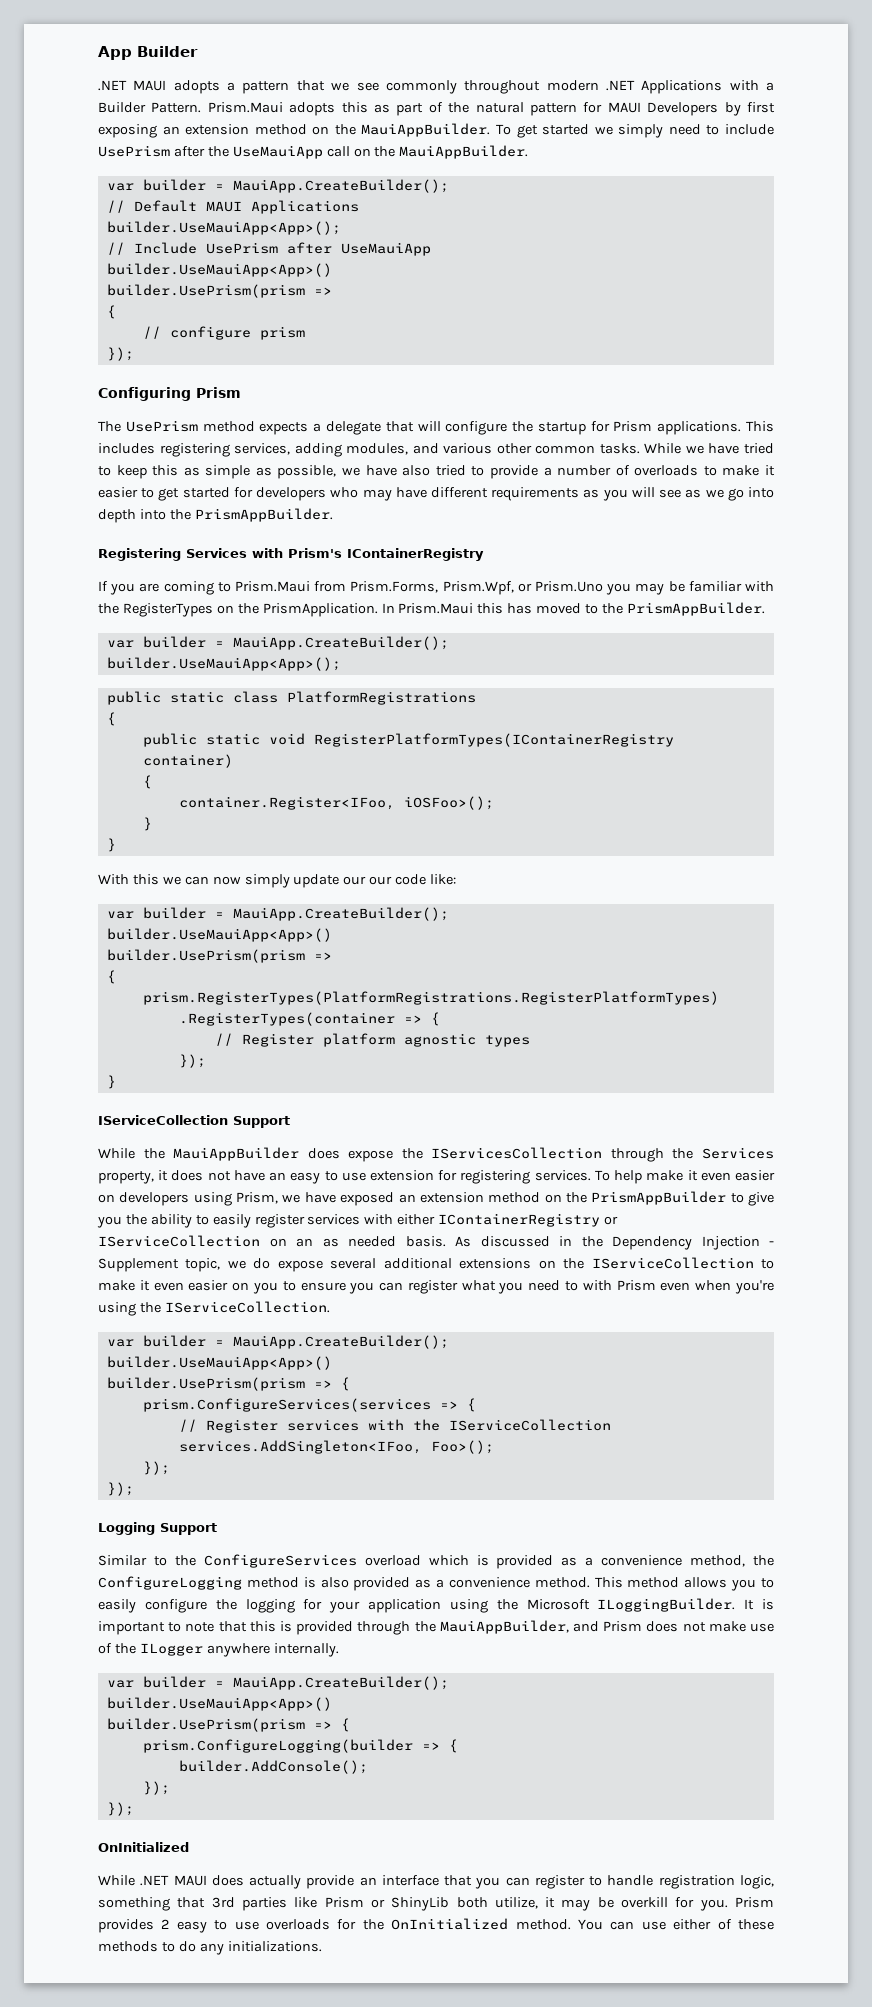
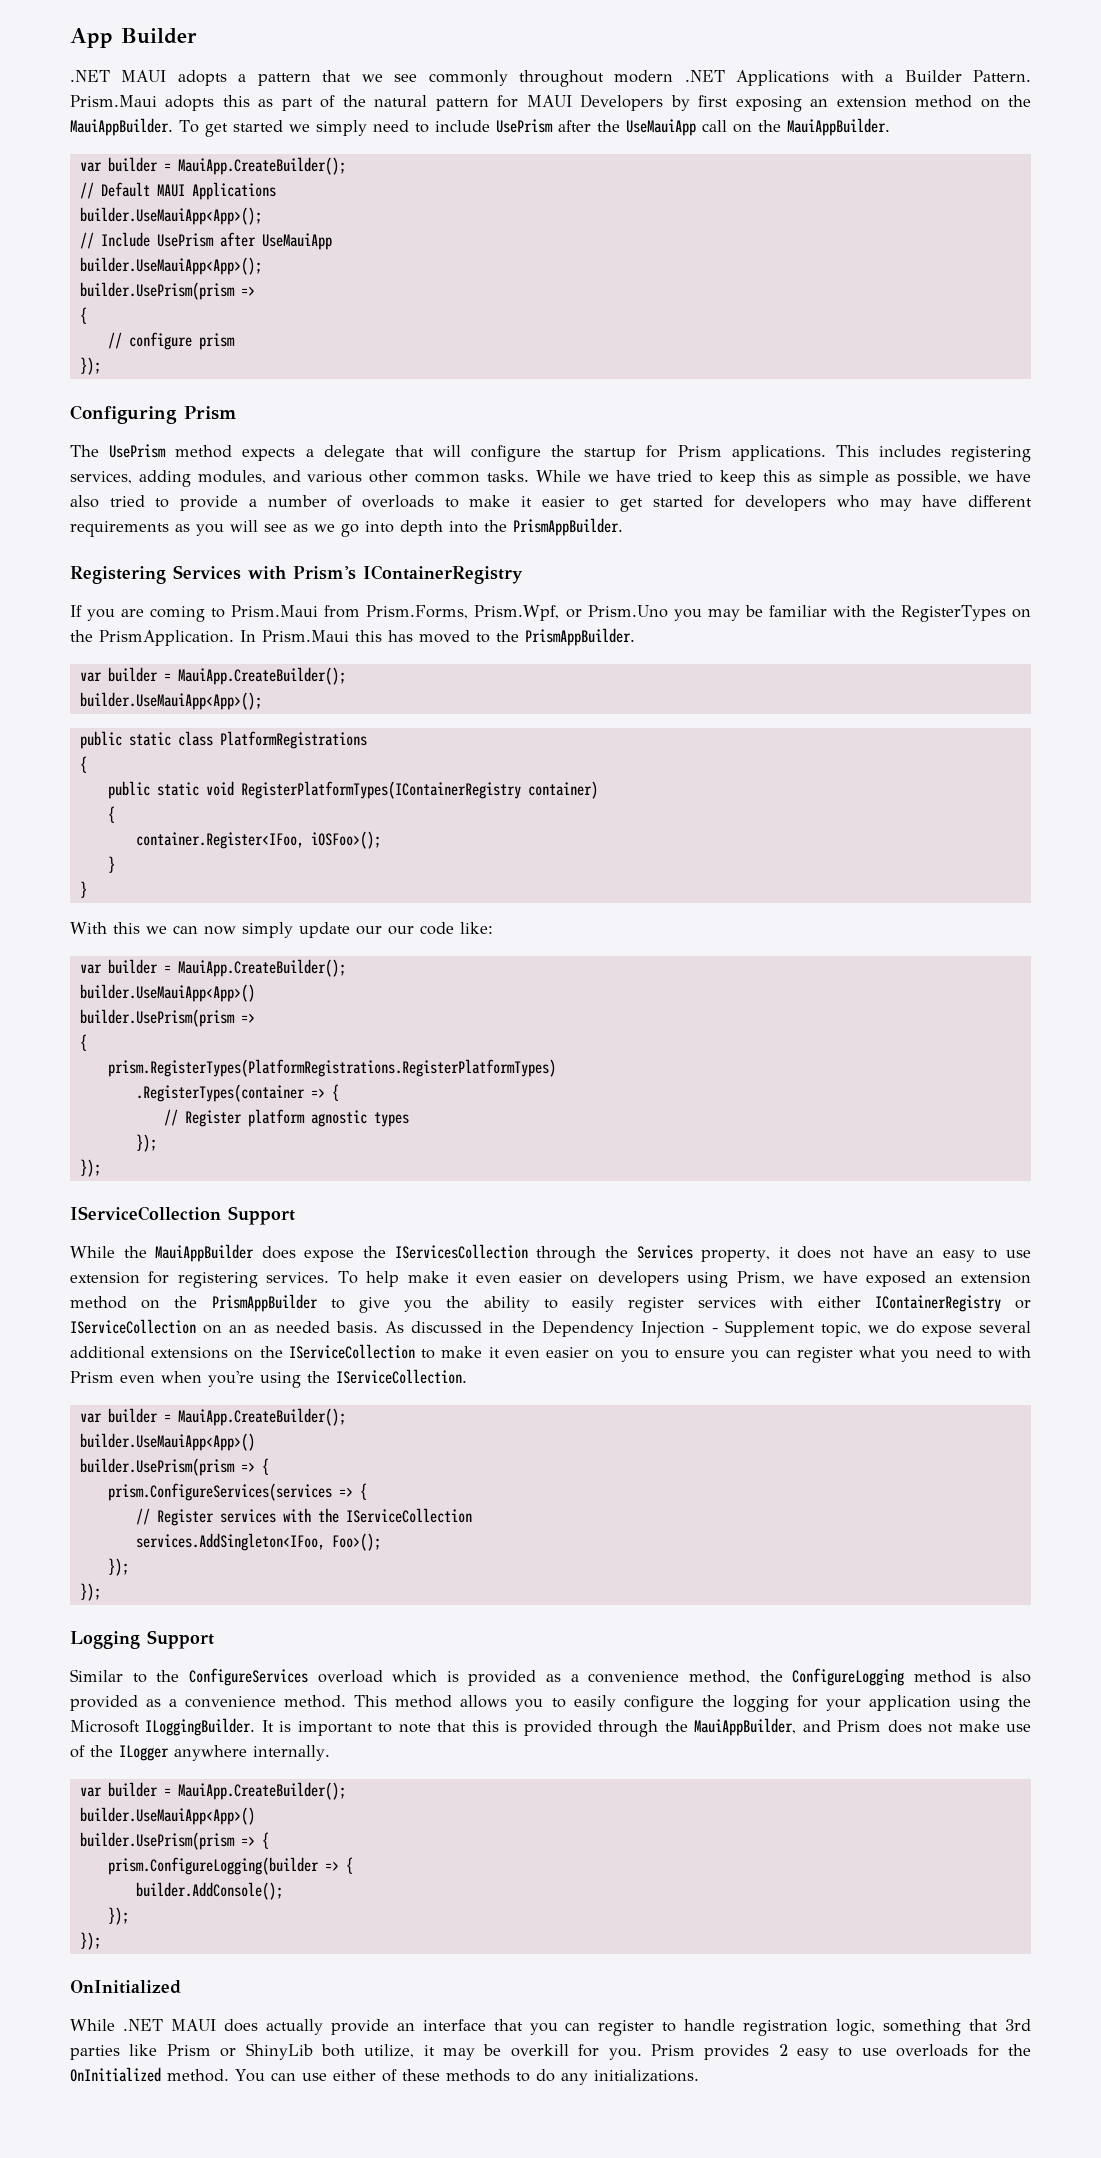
  // Include UsePrism after UseMauiApp
- builder.UseMauiApp<App>()
+ builder.UseMauiApp<App>();
  // Register platform agnostic types
  });
- }
+ });

